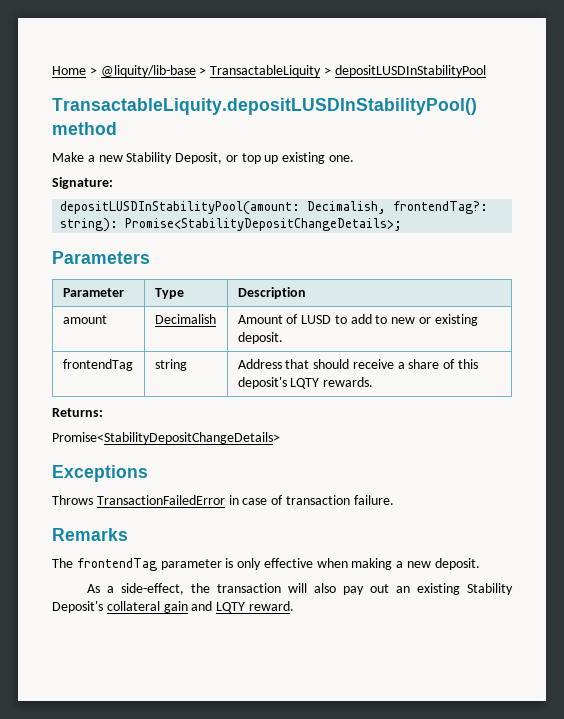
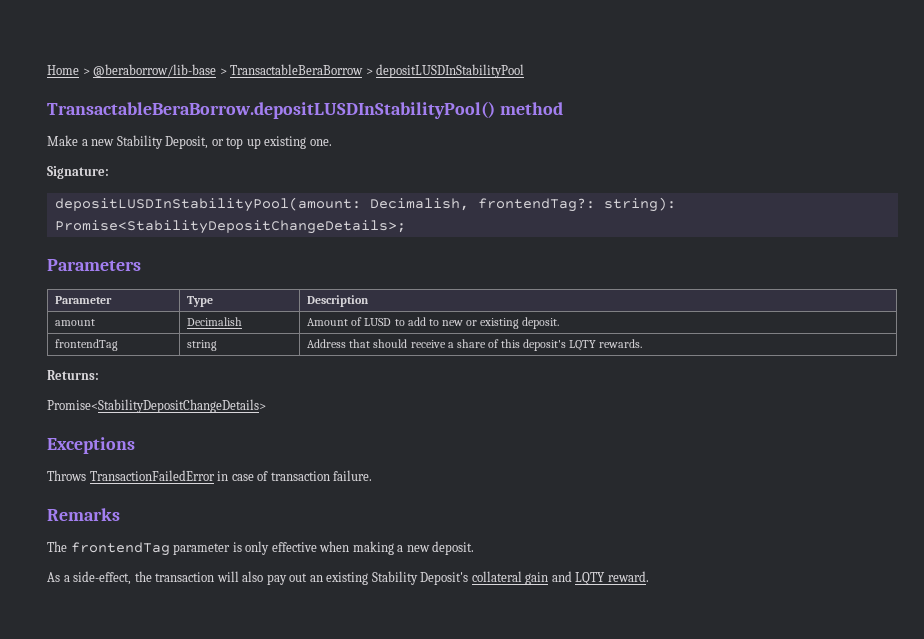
- Home > @liquity/lib-base > TransactableLiquity > depositLUSDInStabilityPool
+ Home > @beraborrow/lib-base > TransactableBeraBorrow > depositLUSDInStabilityPool
- TransactableLiquity.depositLUSDInStabilityPool() method
+ TransactableBeraBorrow.depositLUSDInStabilityPool() method

